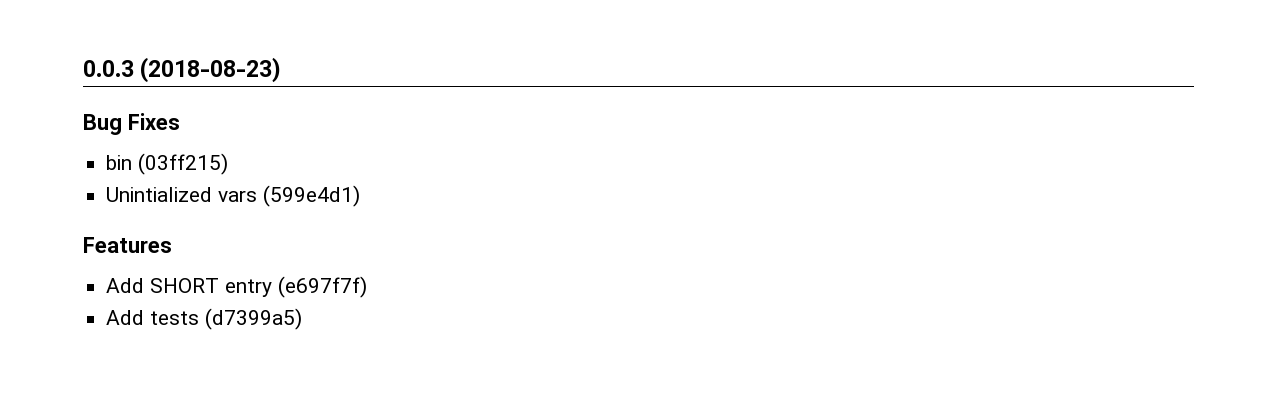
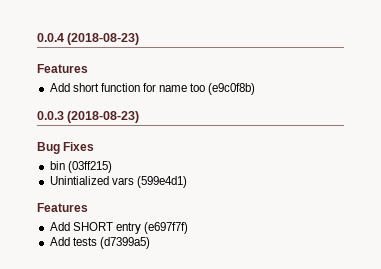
+ 0.0.4 (2018-08-23)
+ Features
+ Add short function for name too (e9c0f8b)

